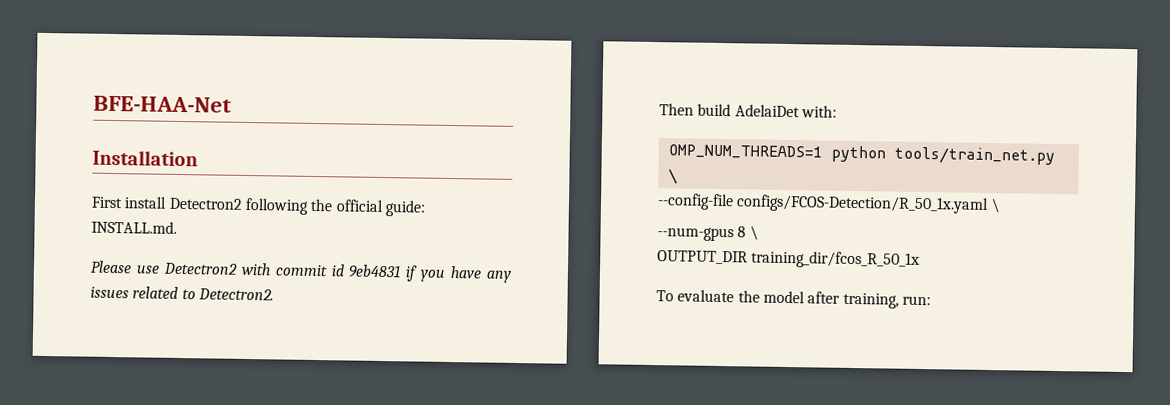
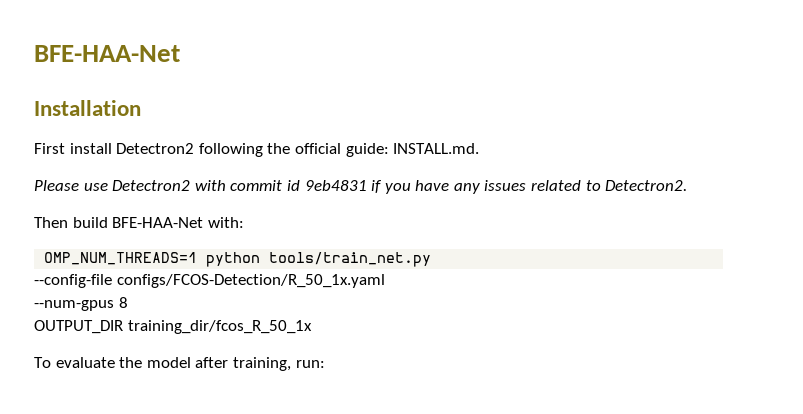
- Then build AdelaiDet with:
+ Then build BFE-HAA-Net with:
- OMP_NUM_THREADS=1 python tools/train_net.py \
+ OMP_NUM_THREADS=1 python tools/train_net.py
- --config-file configs/FCOS-Detection/R_50_1x.yaml \
+ --config-file configs/FCOS-Detection/R_50_1x.yaml
- --num-gpus 8 \
+ --num-gpus 8

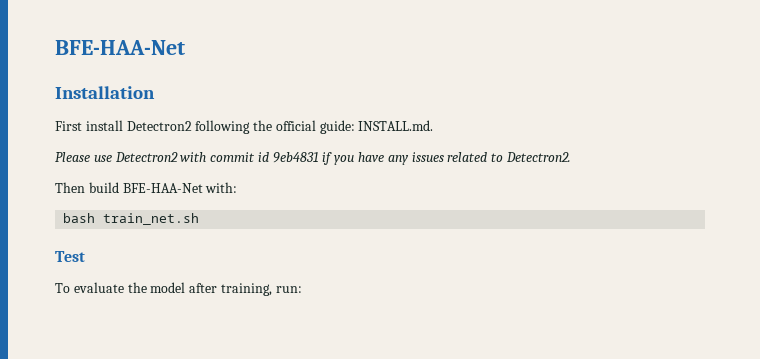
- OMP_NUM_THREADS=1 python tools/train_net.py
- --config-file configs/FCOS-Detection/R_50_1x.yaml
- --num-gpus 8
- OUTPUT_DIR training_dir/fcos_R_50_1x
+ bash train_net.sh
+ Test

